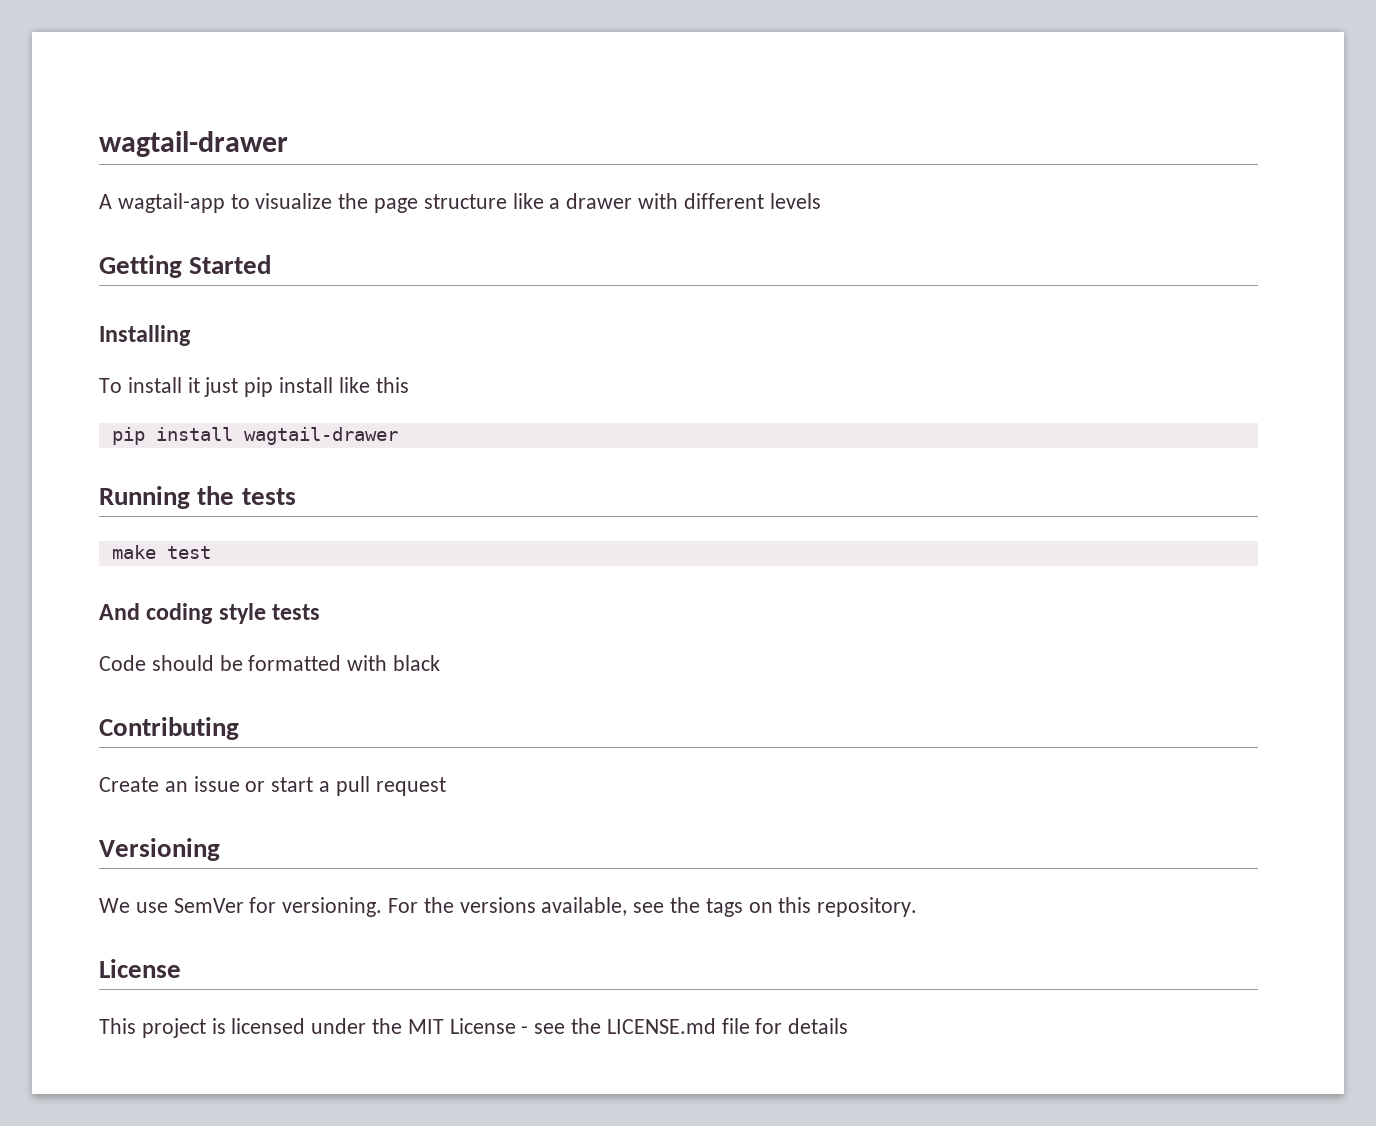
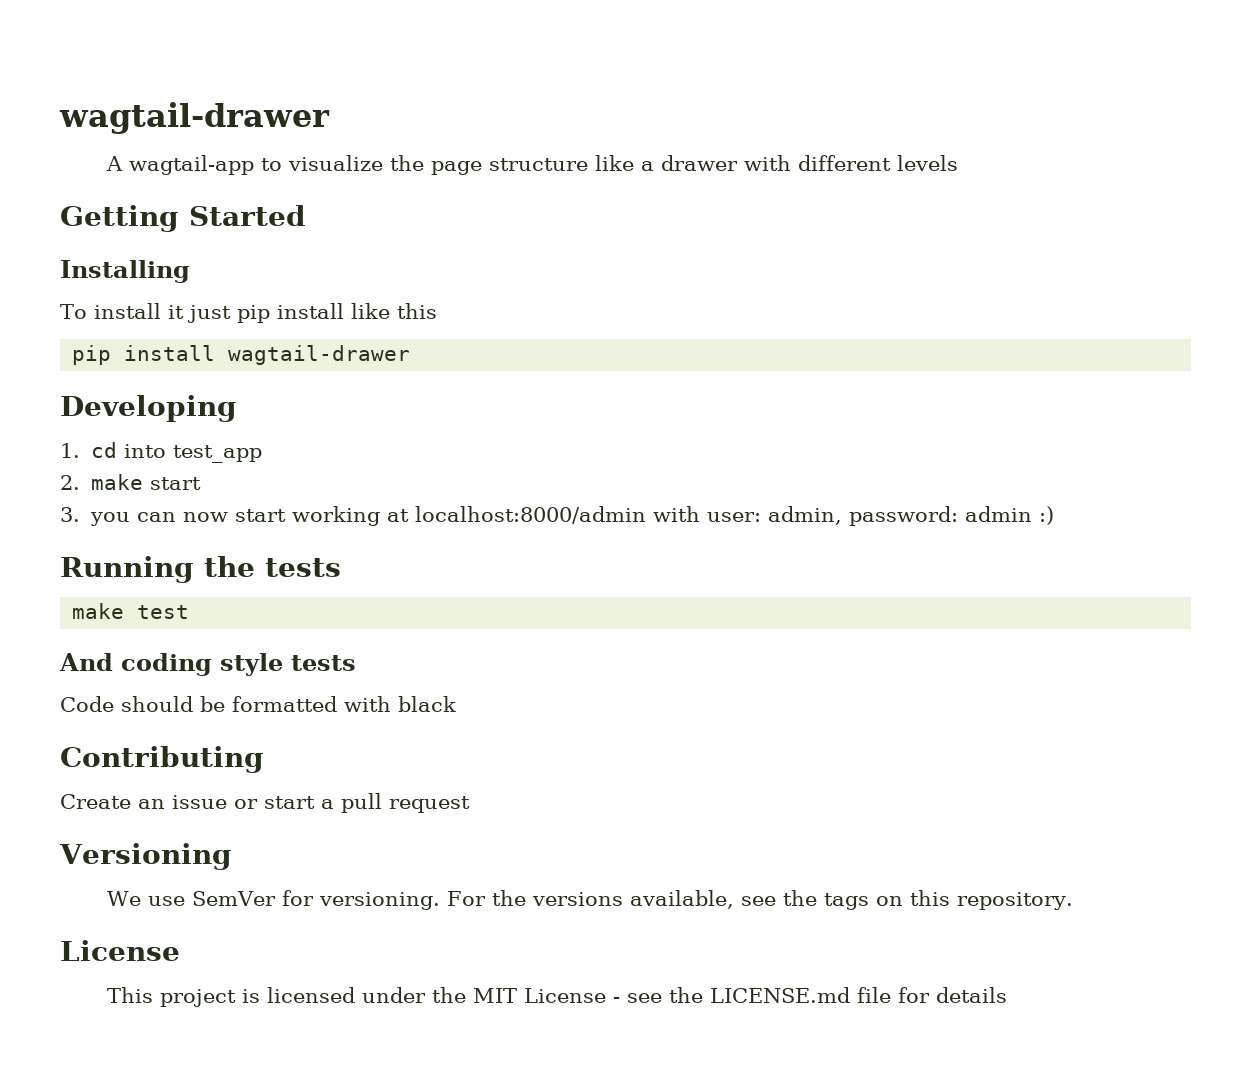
+ Developing
+ 1. cd into test_app
+ 2. make start
+ 3. you can now start working at localhost:8000/admin with user: admin, password: admin :)

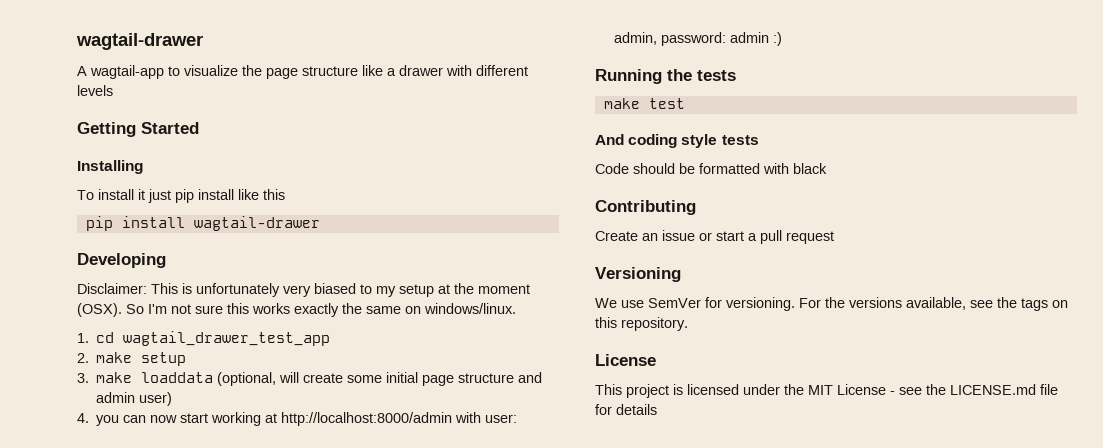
+ Disclaimer: This is unfortunately very biased to my setup at the moment (OSX). So I'm not sure this works exactly the same on windows/linux.
- 1. cd into test_app
+ 1. cd wagtail_drawer_test_app
- 2. make start
- 3. you can now start working at localhost:8000/admin with user: admin, password: admin :)
+ 2. make setup
+ 3. make loaddata (optional, will create some initial page structure and admin user)
+ 4. you can now start working at http://localhost:8000/admin with user: admin, password: admin :)

